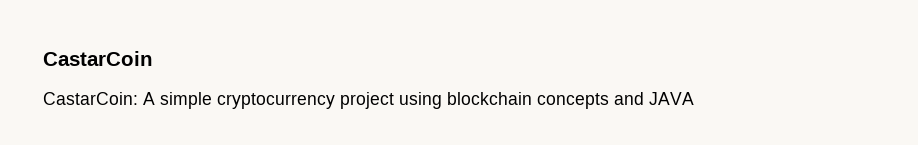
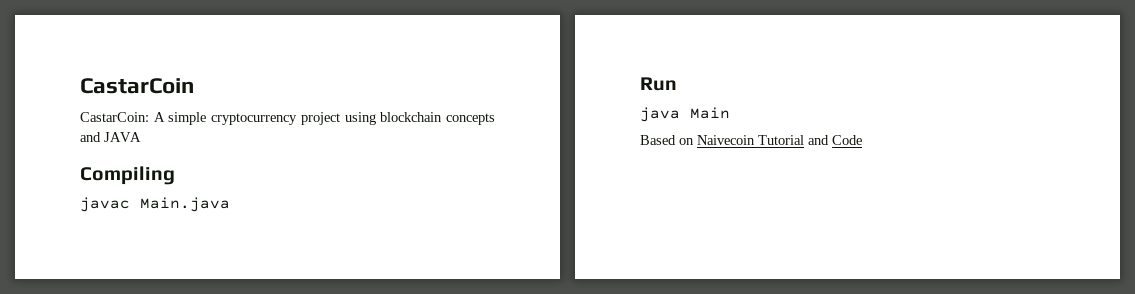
+ Compiling
+ javac Main.java
+ Run
+ java Main
+ Based on Naivecoin Tutorial and Code

